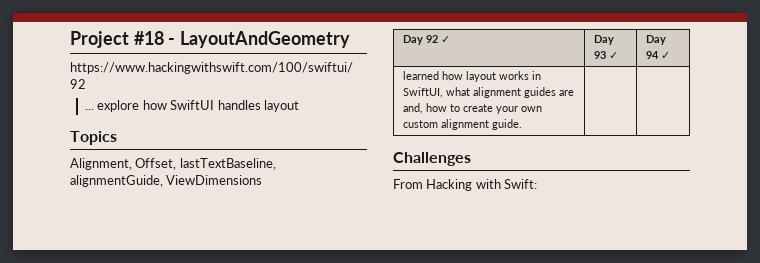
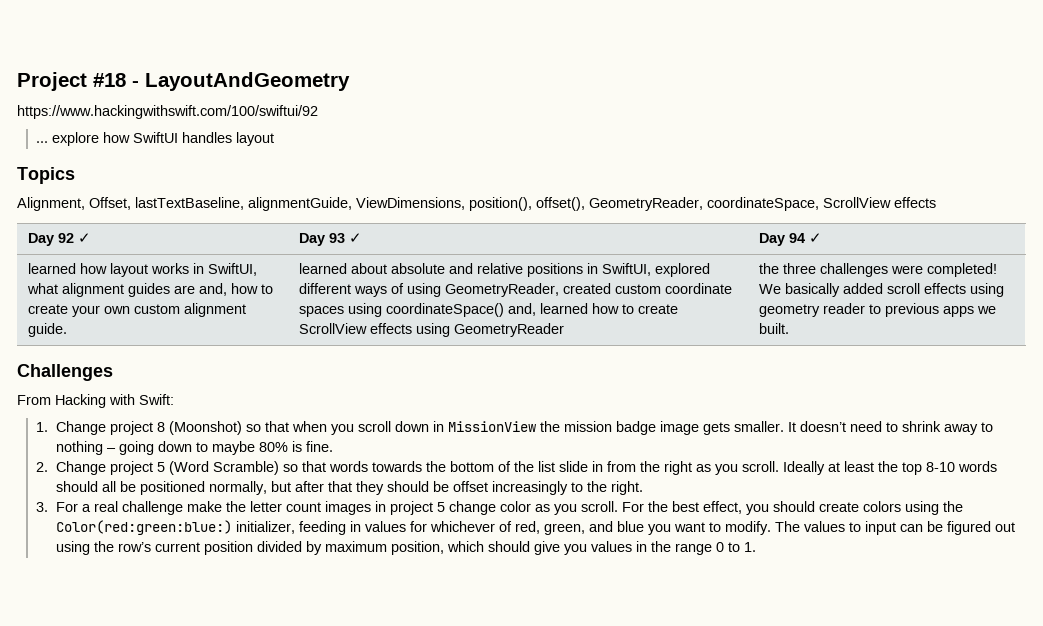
- Alignment, Offset, lastTextBaseline, alignmentGuide, ViewDimensions
+ Alignment, Offset, lastTextBaseline, alignmentGuide, ViewDimensions, position(), offset(), GeometryReader, coordinateSpace, ScrollView effects
+ learned about absolute and relative positions in SwiftUI, explored different ways of using GeometryReader, created custom coordinate spaces using coordinateSpace() and, learned how to create ScrollView effects using GeometryReader | the three challenges were completed! We basically added scroll effects using geometry reader to previous apps we built.
+ 1. Change project 8 (Moonshot) so that when you scroll down in MissionView the mission badge image gets smaller. It doesn’t need to shrink away to nothing – going down to maybe 80% is fine.
+ 2. Change project 5 (Word Scramble) so that words towards the bottom of the list slide in from the right as you scroll. Ideally at least the top 8-10 words should all be positioned normally, but after that they should be offset increasingly to the right.
+ 3. For a real challenge make the letter count images in project 5 change color as you scroll. For the best effect, you should create colors using the Color(red:green:blue:) initializer, feeding in values for whichever of red, green, and blue you want to modify. The values to input can be figured out using the row’s current position divided by maximum position, which should give you values in the range 0 to 1.

